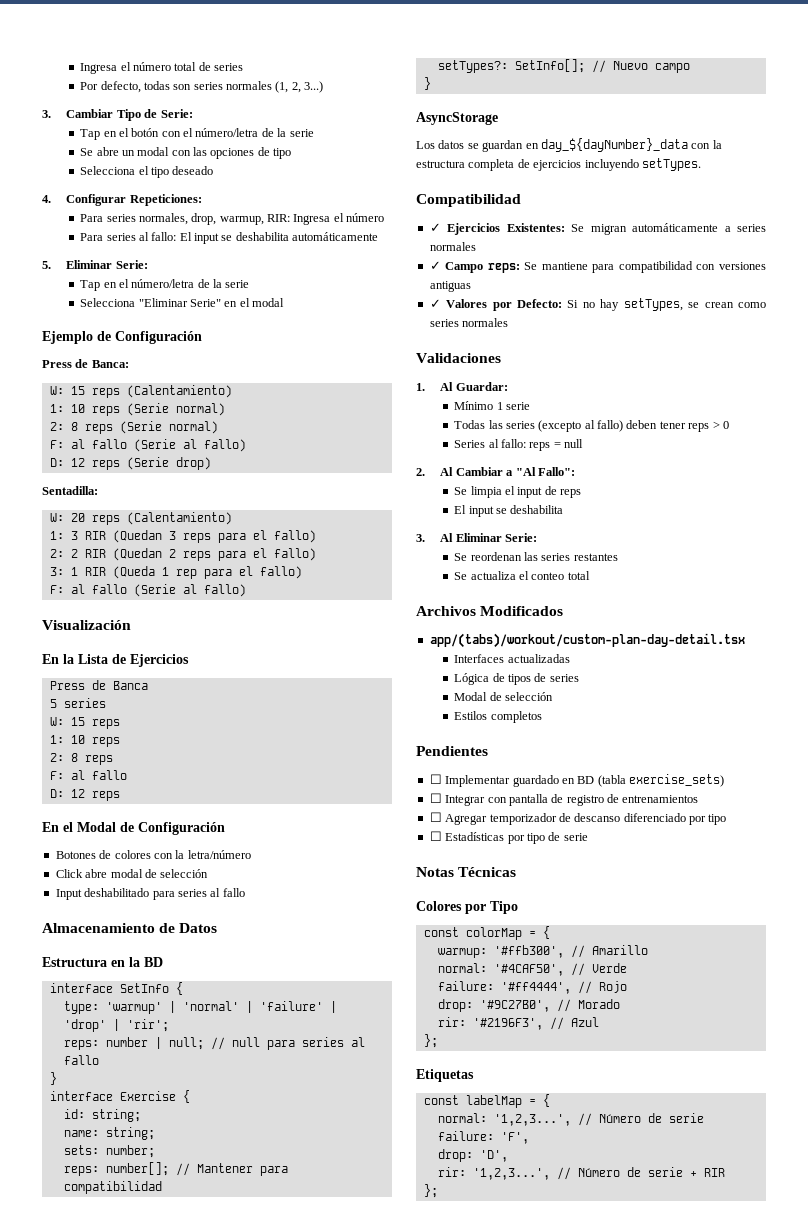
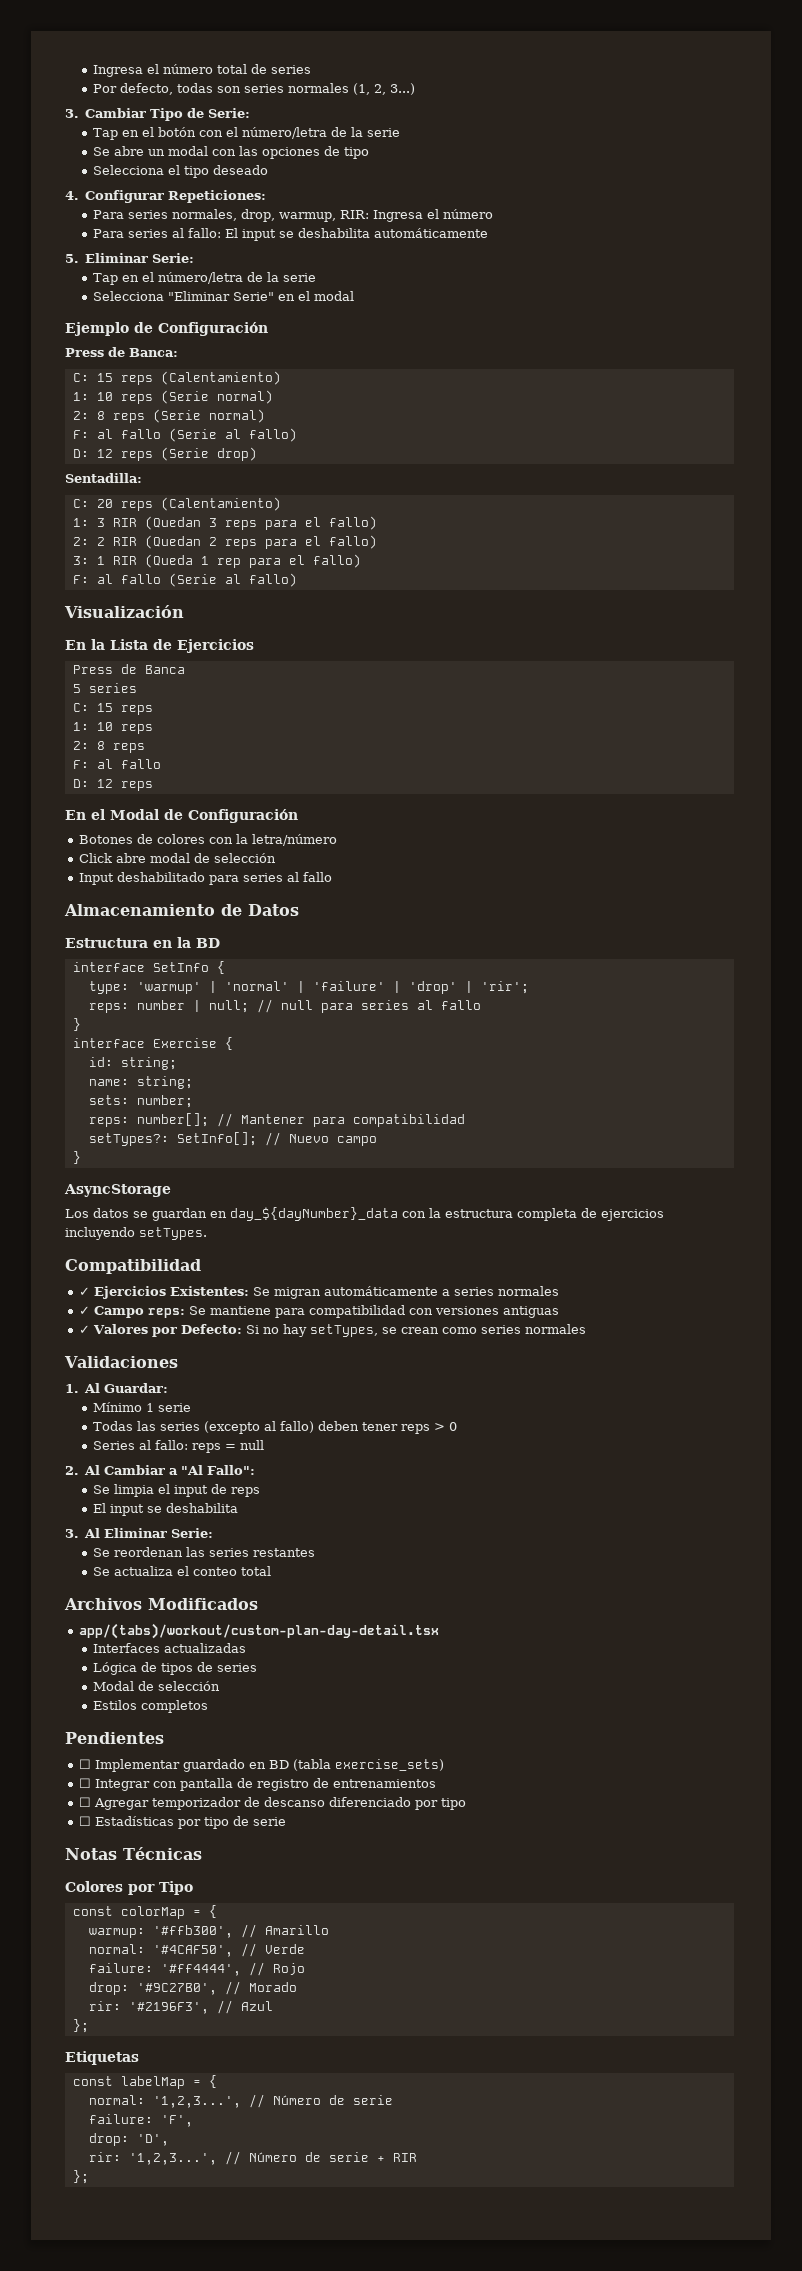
- W: 15 reps (Calentamiento)
+ C: 15 reps (Calentamiento)
- W: 20 reps (Calentamiento)
+ C: 20 reps (Calentamiento)
  5 series
- W: 15 reps
+ C: 15 reps

